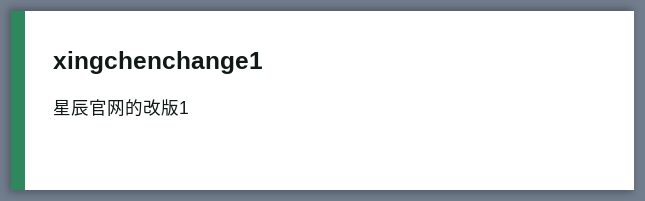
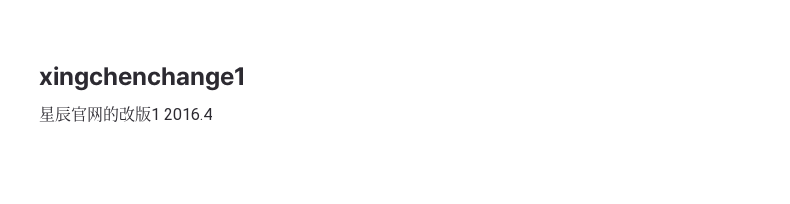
- 星辰官网的改版1
+ 星辰官网的改版1 2016.4

